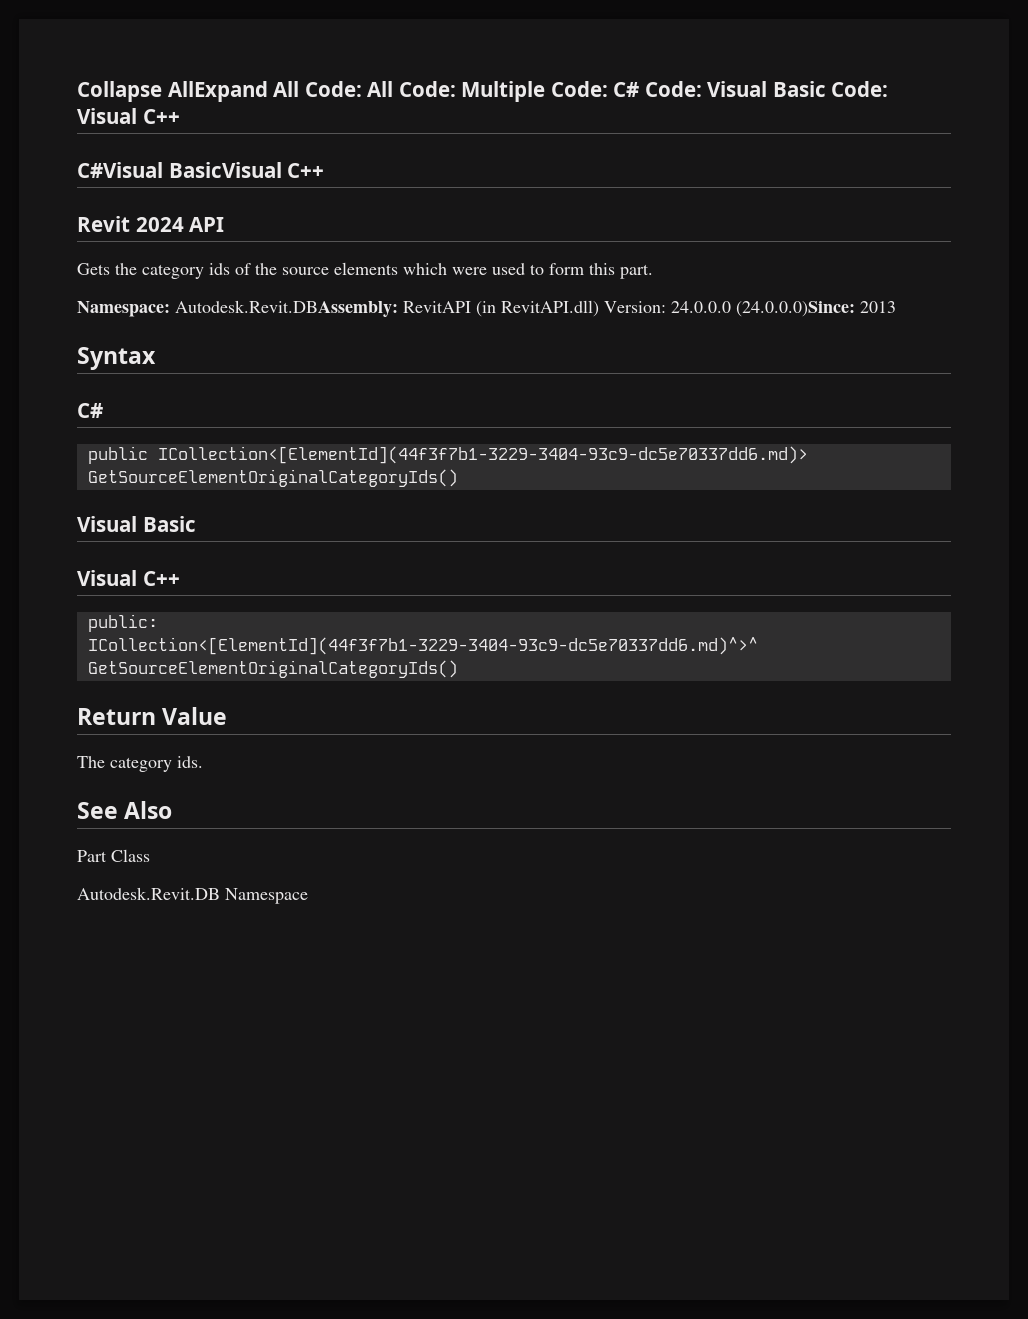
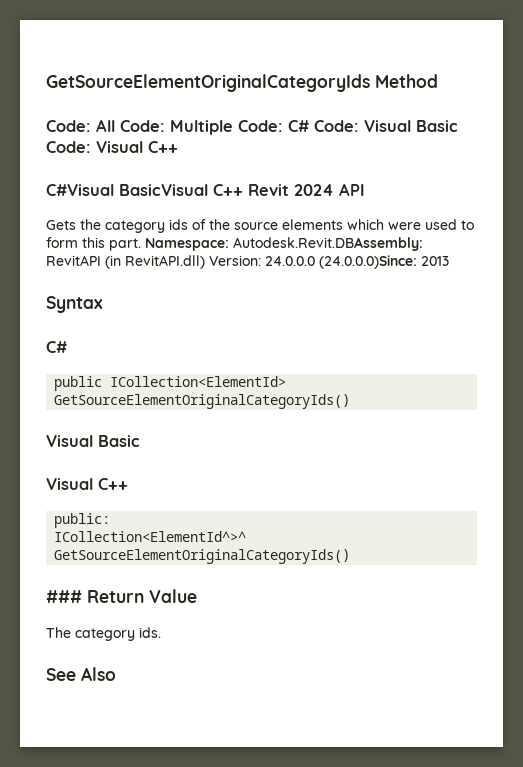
- Collapse AllExpand All Code: All Code: Multiple Code: C# Code: Visual Basic Code: Visual C++
+ GetSourceElementOriginalCategoryIds Method
+ Code: All Code: Multiple Code: C# Code: Visual Basic Code: Visual C++
- C#Visual BasicVisual C++
- Revit 2024 API
+ C#Visual BasicVisual C++ Revit 2024 API
- Gets the category ids of the source elements which were used to form this part.
- Namespace: Autodesk.Revit.DBAssembly: RevitAPI (in RevitAPI.dll) Version: 24.0.0.0 (24.0.0.0)Since: 2013
+ Gets the category ids of the source elements which were used to form this part. Namespace: Autodesk.Revit.DBAssembly: RevitAPI (in RevitAPI.dll) Version: 24.0.0.0 (24.0.0.0)Since: 2013
- public ICollection<[ElementId](44f3f7b1-3229-3404-93c9-dc5e70337dd6.md)> GetSourceElementOriginalCategoryIds()
+ public ICollection<ElementId> GetSourceElementOriginalCategoryIds()
- ICollection<[ElementId](44f3f7b1-3229-3404-93c9-dc5e70337dd6.md)^>^ GetSourceElementOriginalCategoryIds()
- Return Value
+ ICollection<ElementId^>^ GetSourceElementOriginalCategoryIds()
+ ### Return Value
- Part Class
- Autodesk.Revit.DB Namespace

